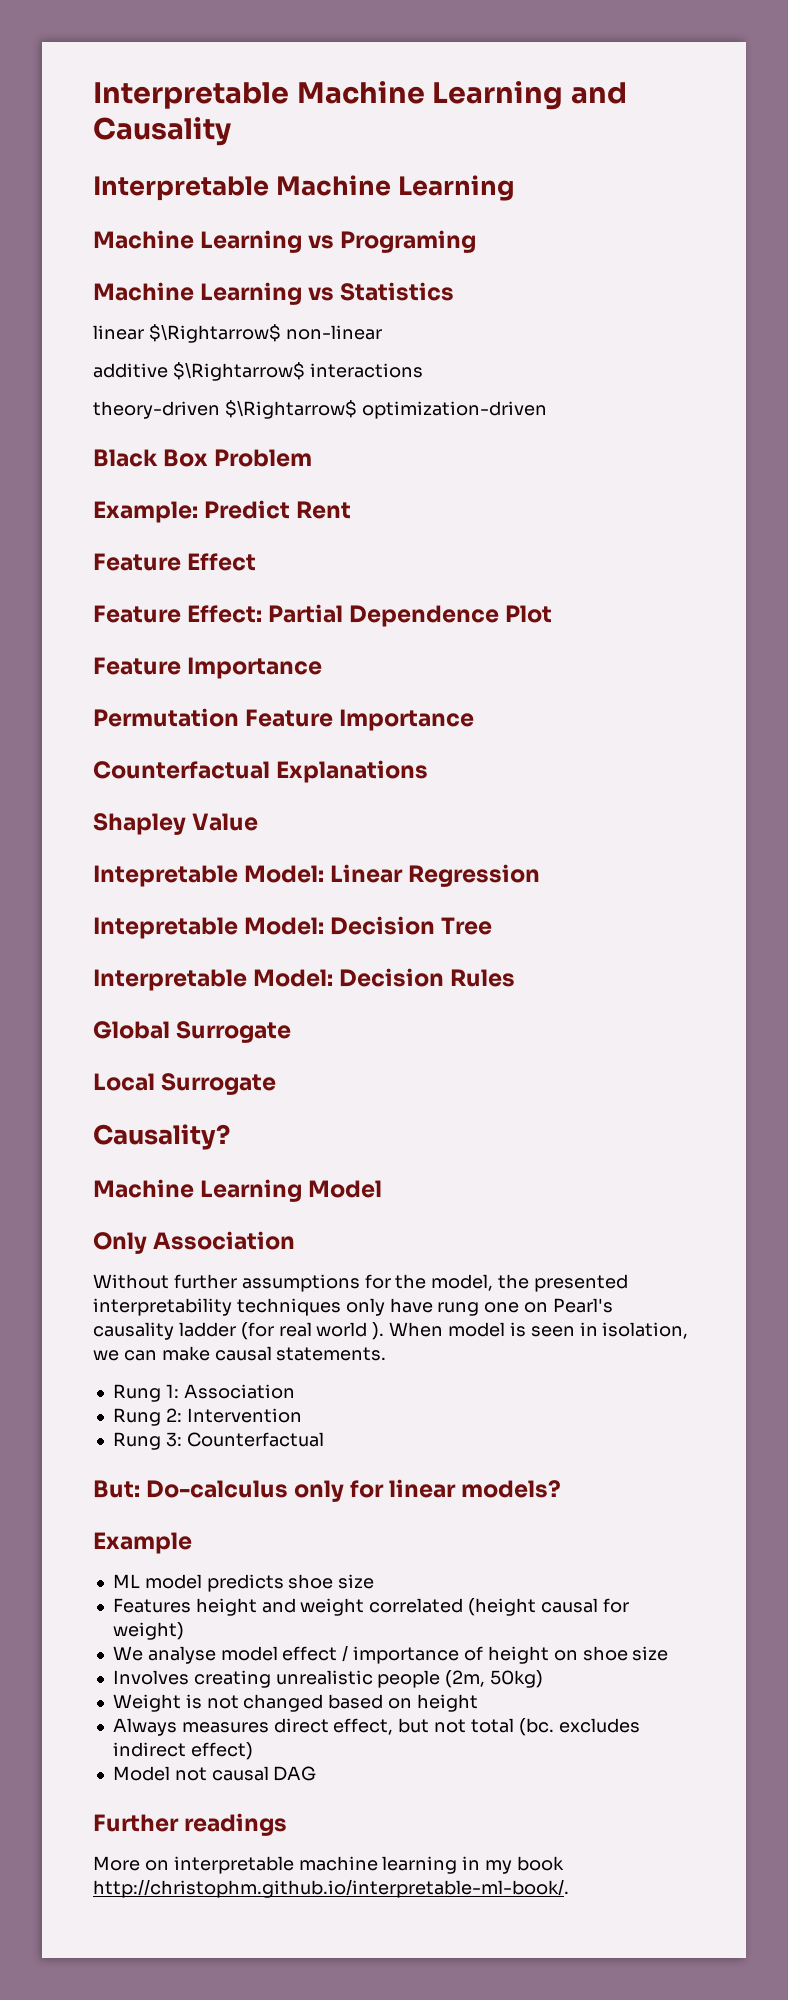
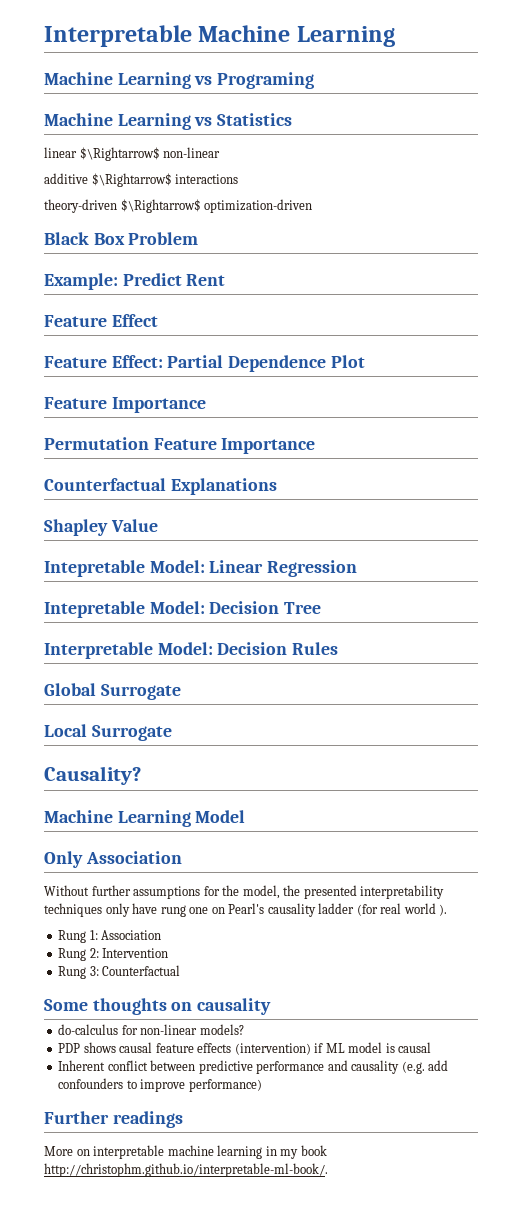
- Interpretable Machine Learning and Causality
- When model is seen in isolation, we can make causal statements.
- But: Do-calculus only for linear models?
- Example
- ML model predicts shoe size
- Features height and weight correlated (height causal for weight)
- We analyse model effect / importance of height on shoe size
- Involves creating unrealistic people (2m, 50kg)
- Weight is not changed based on height
- Always measures direct effect, but not total (bc. excludes indirect effect)
- Model not causal DAG
+ Some thoughts on causality
+ do-calculus for non-linear models?
+ PDP shows causal feature effects (intervention) if ML model is causal
+ Inherent conflict between predictive performance and causality (e.g. add confounders to improve performance)

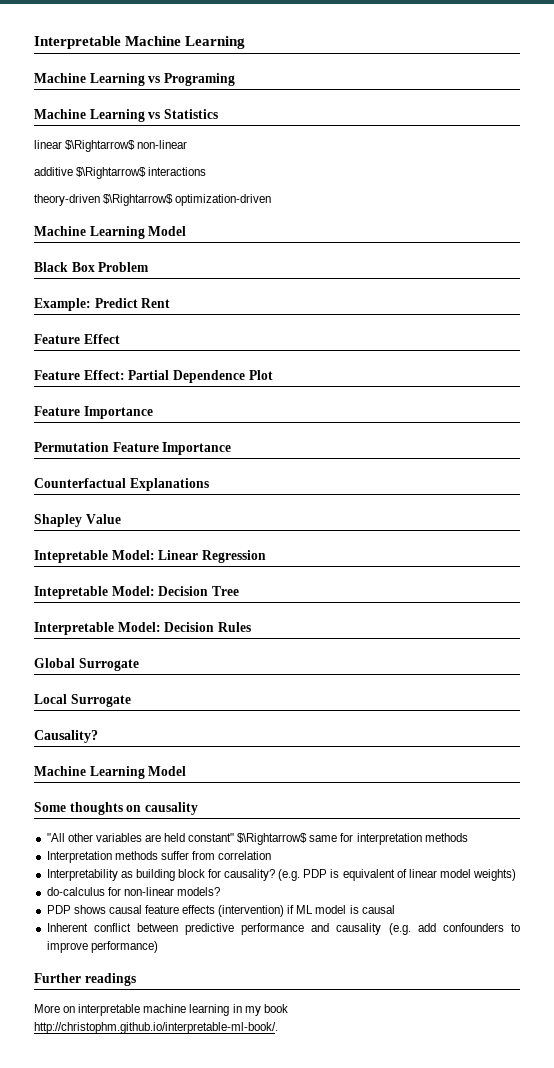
  theory-driven $\Rightarrow$ optimization-driven
+ Machine Learning Model
- Only Association
- Without further assumptions for the model, the presented interpretability techniques only have rung one on Pearl's causality ladder (for real world ).
- Rung 1: Association
- Rung 2: Intervention
- Rung 3: Counterfactual
  Some thoughts on causality
+ "All other variables are held constant" $\Rightarrow$ same for interpretation methods
+ Interpretation methods suffer from correlation
+ Interpretability as building block for causality? (e.g. PDP is equivalent of linear model weights)

